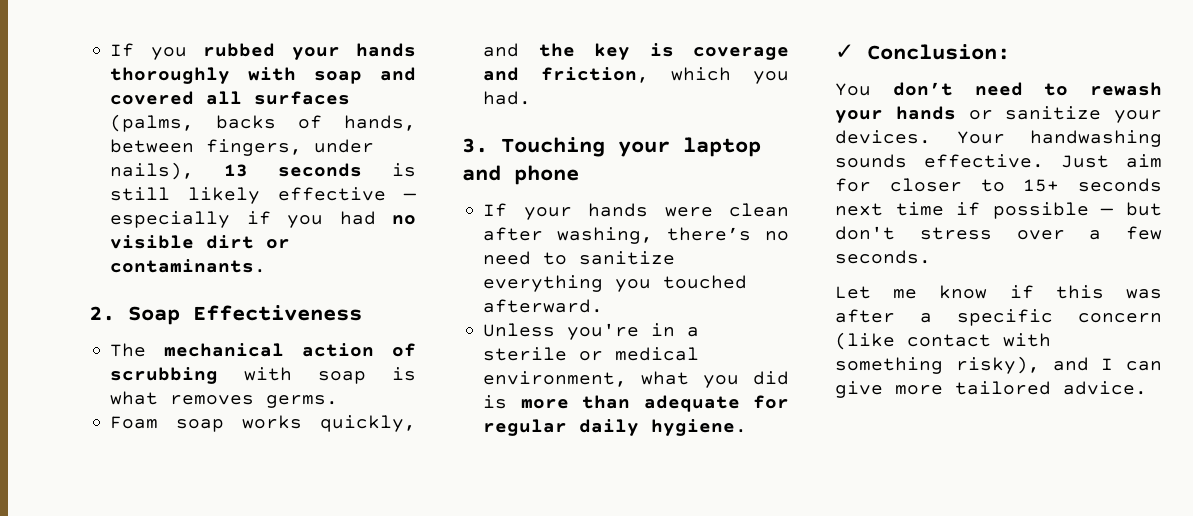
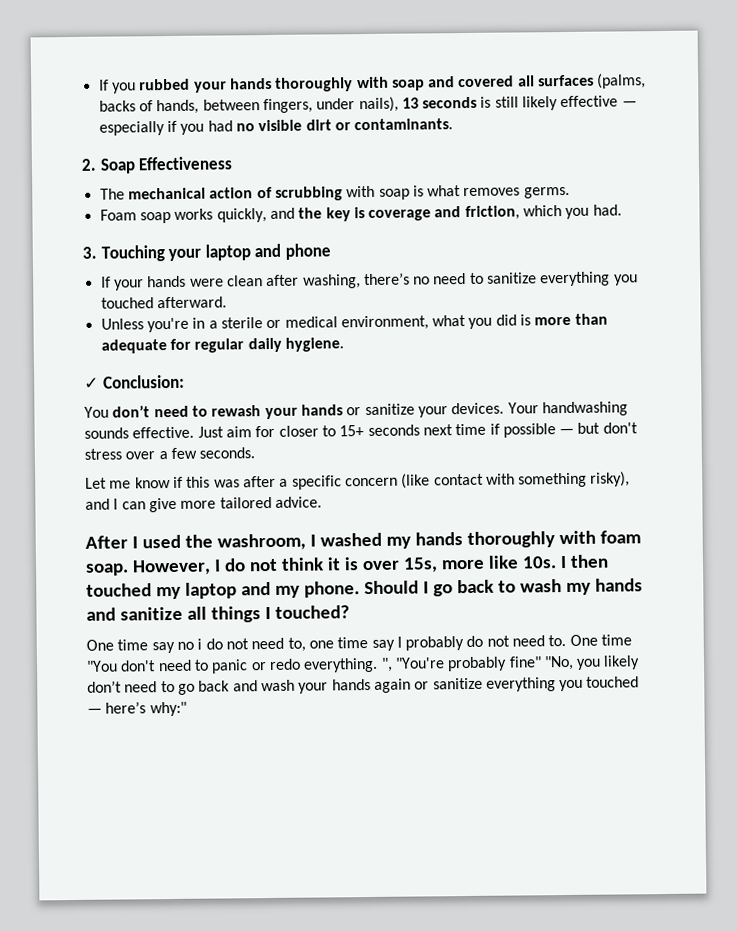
+ After I used the washroom, I washed my hands thoroughly with foam soap. However, I do not think it is over 15s, more like 10s. I then touched my laptop and my phone. Should I go back to wash my hands and sanitize all things I touched?
+ One time say no i do not need to, one time say I probably do not need to. One time "You don't need to panic or redo everything. ", "You're probably fine" "No, you likely don’t need to go back and wash your hands again or sanitize everything you touched — here’s why:"

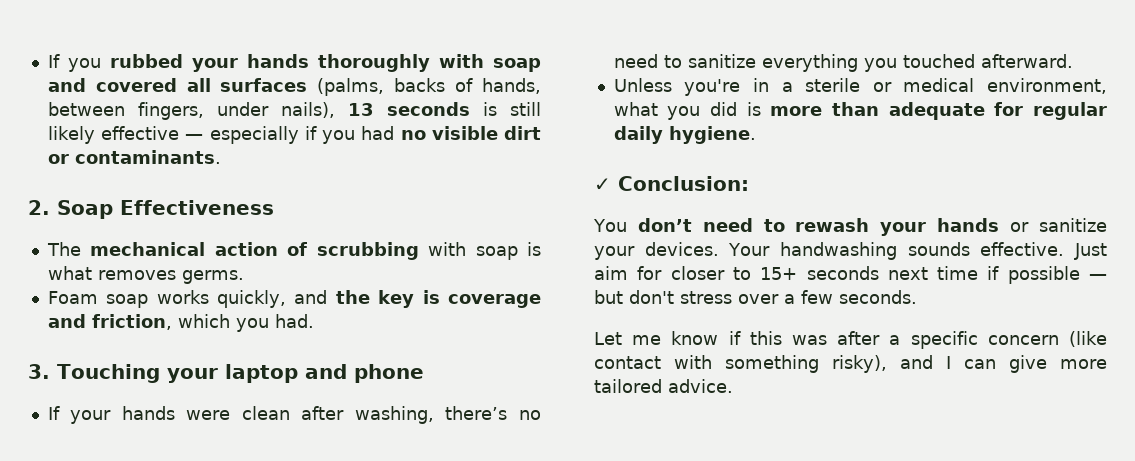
- After I used the washroom, I washed my hands thoroughly with foam soap. However, I do not think it is over 15s, more like 10s. I then touched my laptop and my phone. Should I go back to wash my hands and sanitize all things I touched?
- One time say no i do not need to, one time say I probably do not need to. One time "You don't need to panic or redo everything. ", "You're probably fine" "No, you likely don’t need to go back and wash your hands again or sanitize everything you touched — here’s why:"

